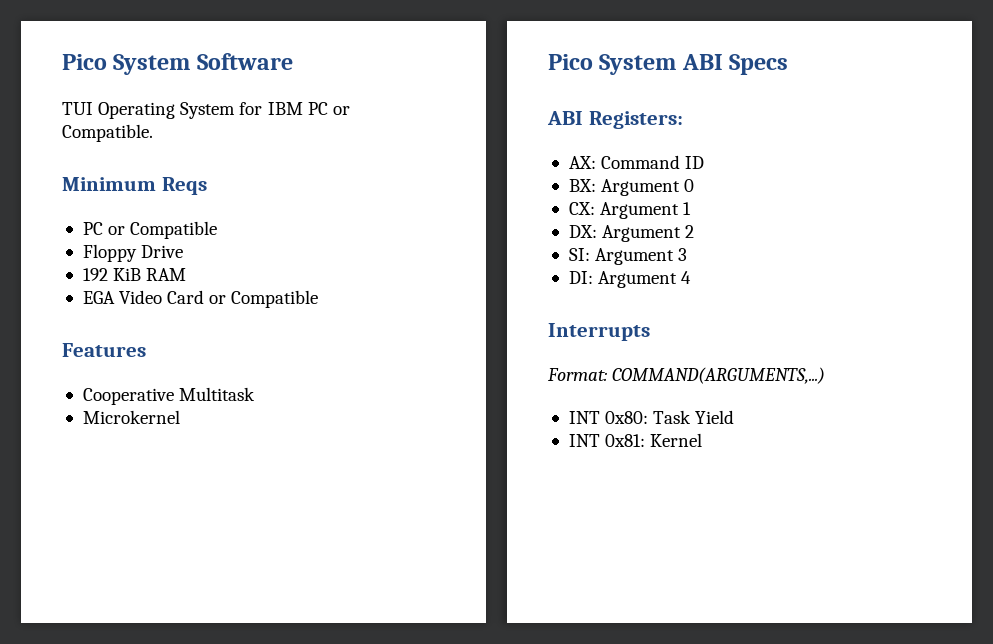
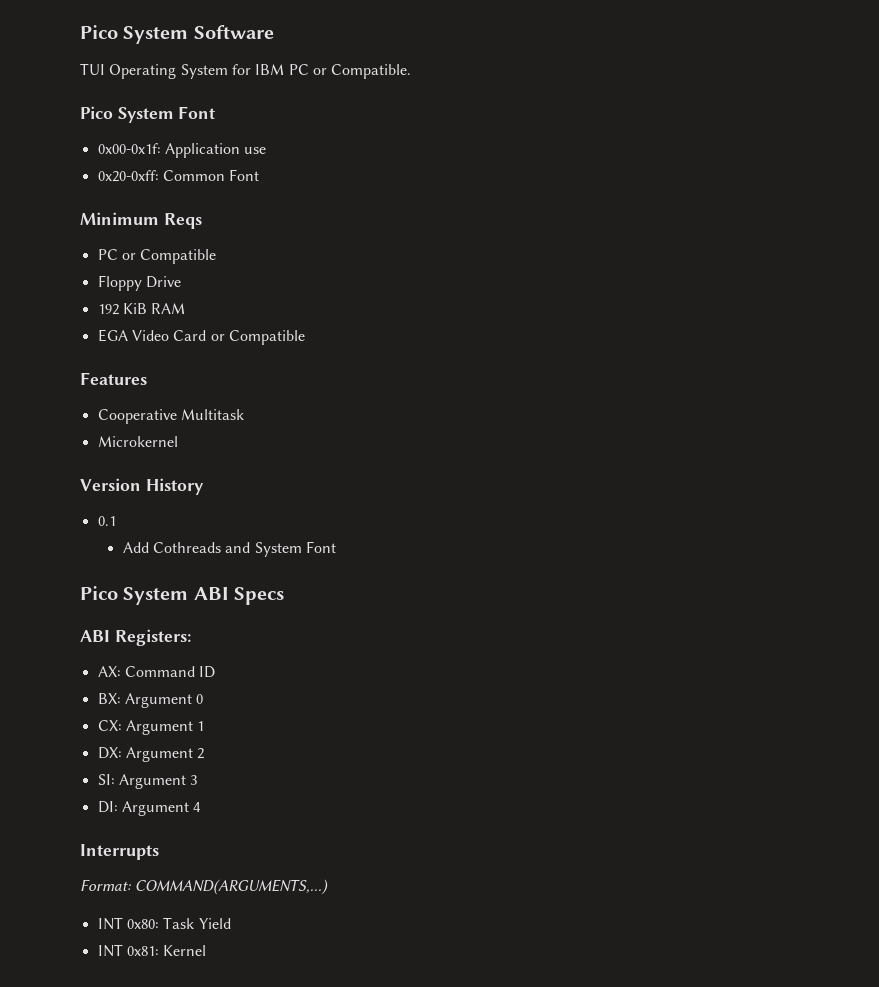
+ Pico System Font
+ 0x00-0x1f: Application use
+ 0x20-0xff: Common Font
+ Version History
+ 0.1
+ Add Cothreads and System Font

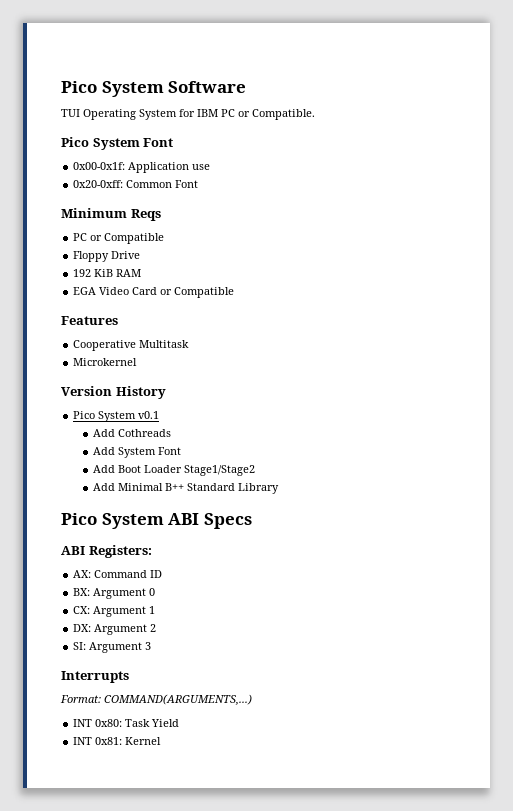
- 0.1
+ Pico System v0.1
- Add Cothreads and System Font
+ Add Cothreads
+ Add System Font
+ Add Boot Loader Stage1/Stage2
+ Add Minimal B++ Standard Library
- DI: Argument 4

